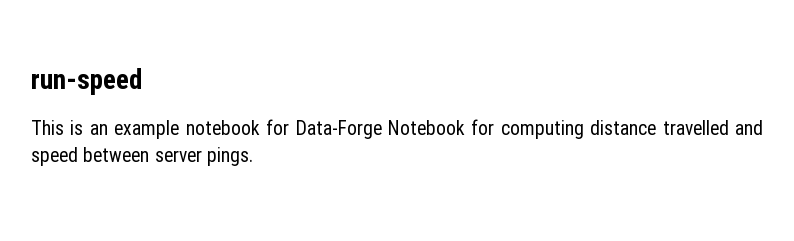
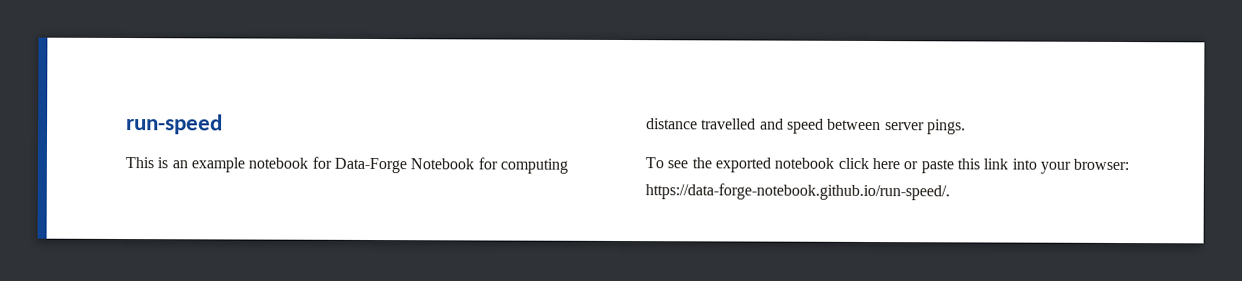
+ To see the exported notebook click here or paste this link into your browser: https://data-forge-notebook.github.io/run-speed/.

